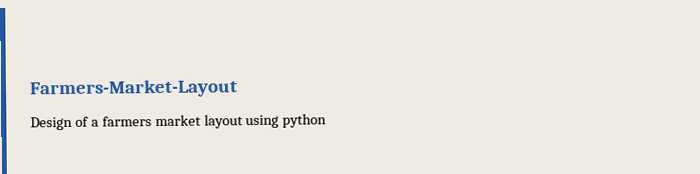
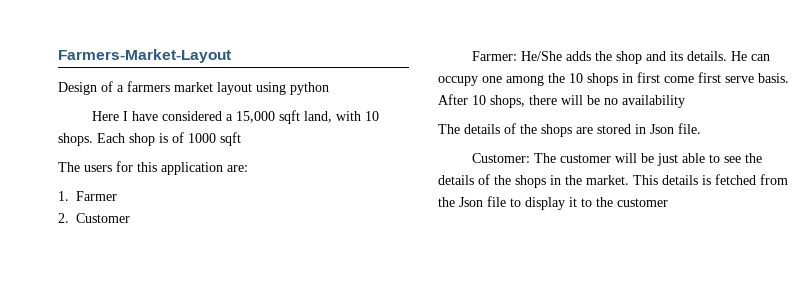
+ Here I have considered a 15,000 sqft land, with 10 shops. Each shop is of 1000 sqft
+ The users for this application are:
+ 1. Farmer
+ 2. Customer
+ Farmer: He/She adds the shop and its details. He can occupy one among the 10 shops in first come first serve basis. After 10 shops, there will be no availability
+ The details of the shops are stored in Json file.
+ Customer: The customer will be just able to see the details of the shops in the market. This details is fetched from the Json file to display it to the customer

